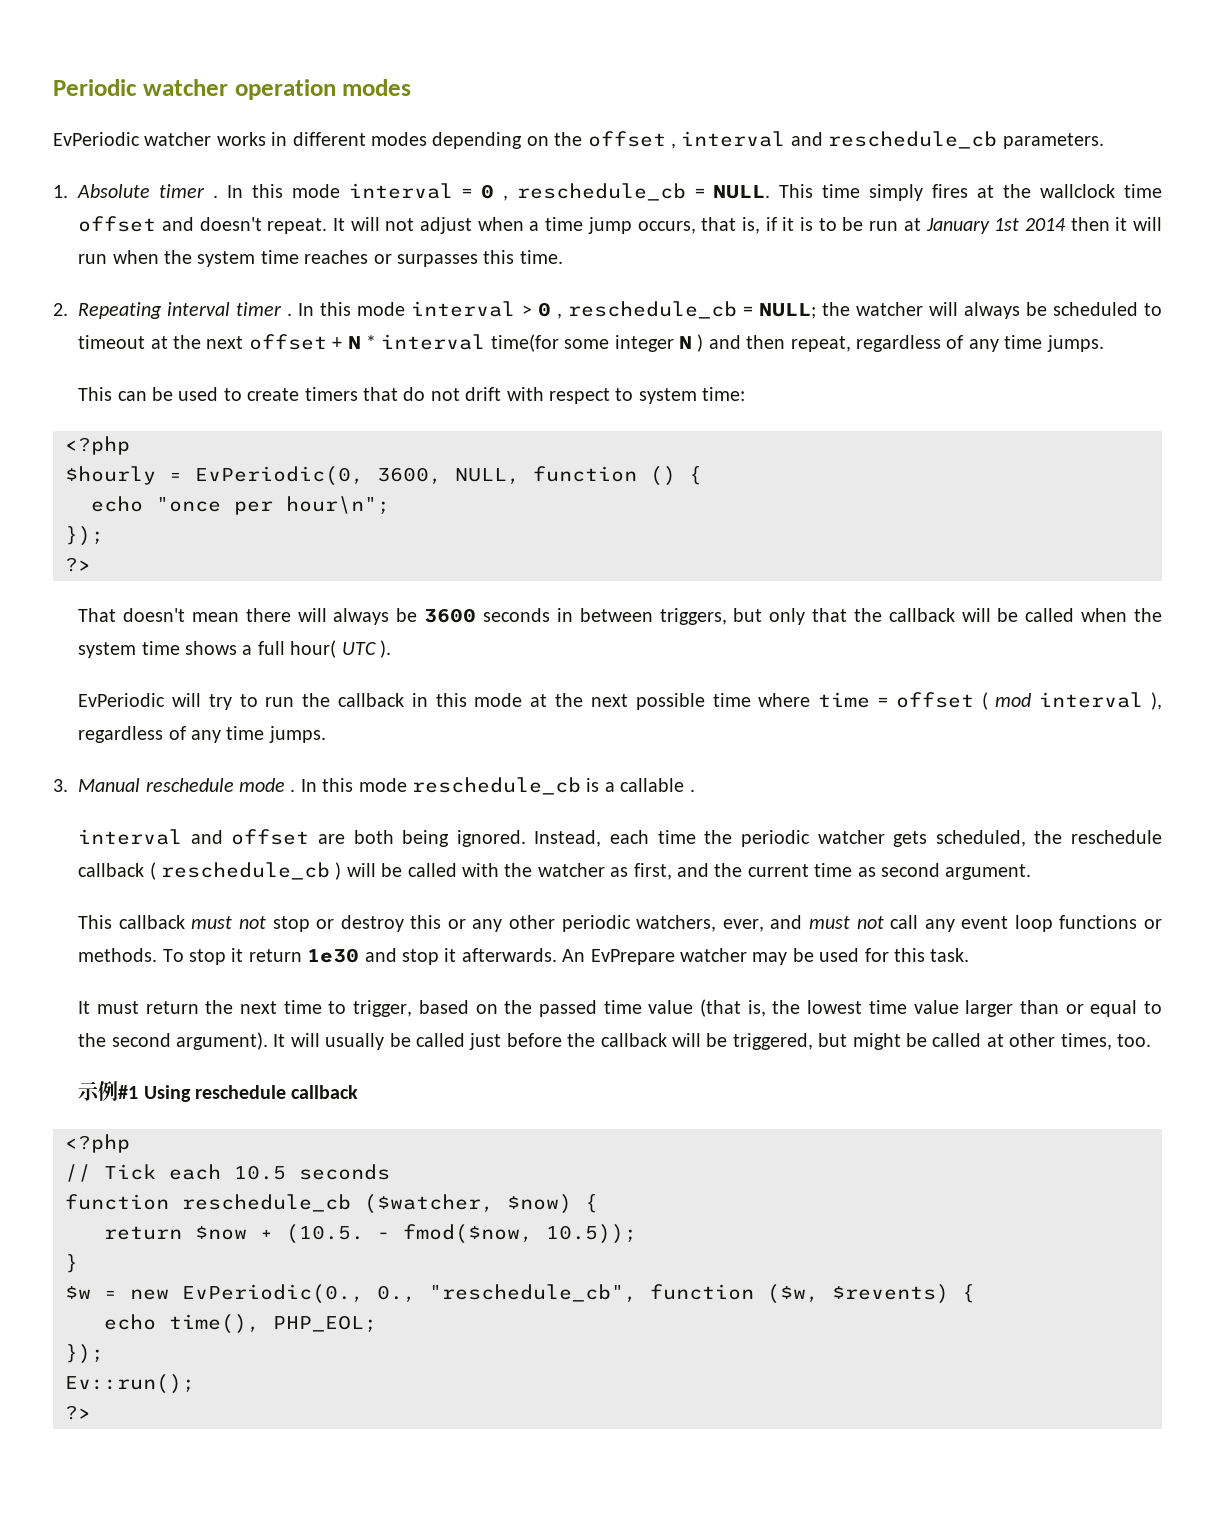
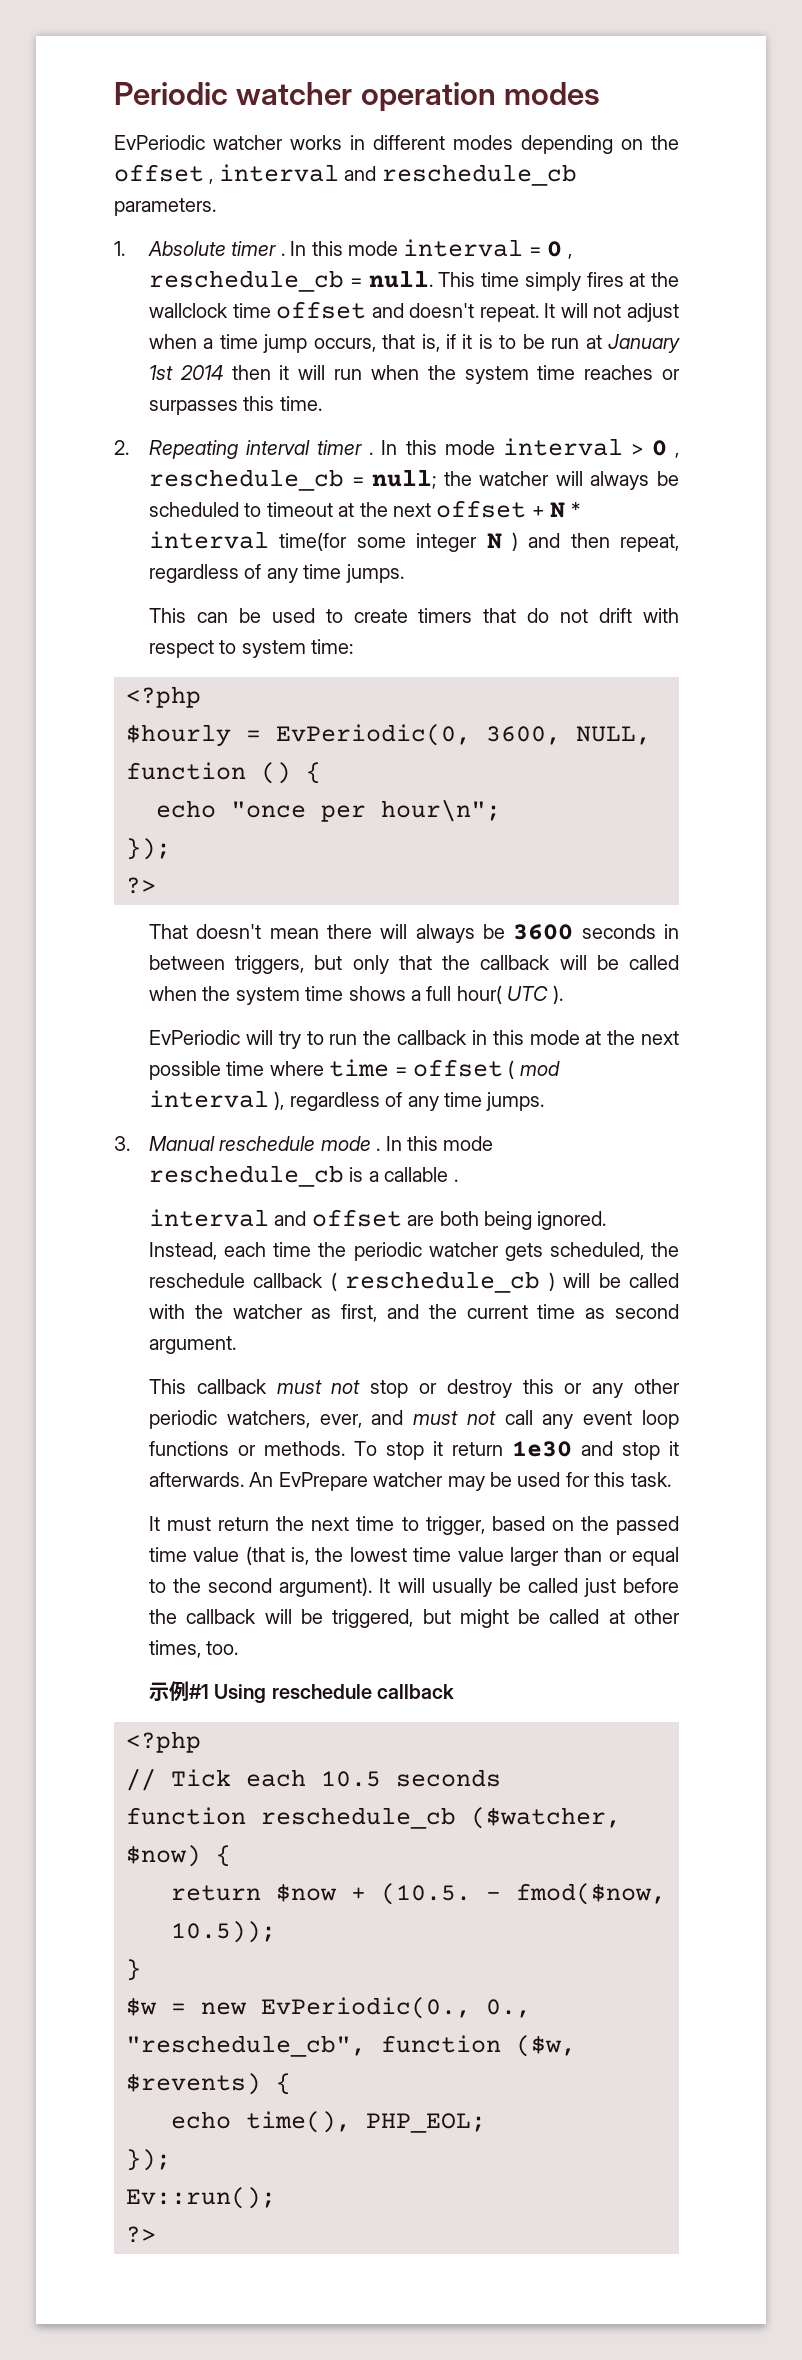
- In this mode interval = 0 , reschedule_cb = NULL.
+ In this mode interval = 0 , reschedule_cb = null.
- In this mode interval > 0 , reschedule_cb = NULL; the watcher will always be scheduled to timeout at the next offset + N * interval time(for some integer N ) and then repeat, regardless of any time jumps.
+ In this mode interval > 0 , reschedule_cb = null; the watcher will always be scheduled to timeout at the next offset + N * interval time(for some integer N ) and then repeat, regardless of any time jumps.

